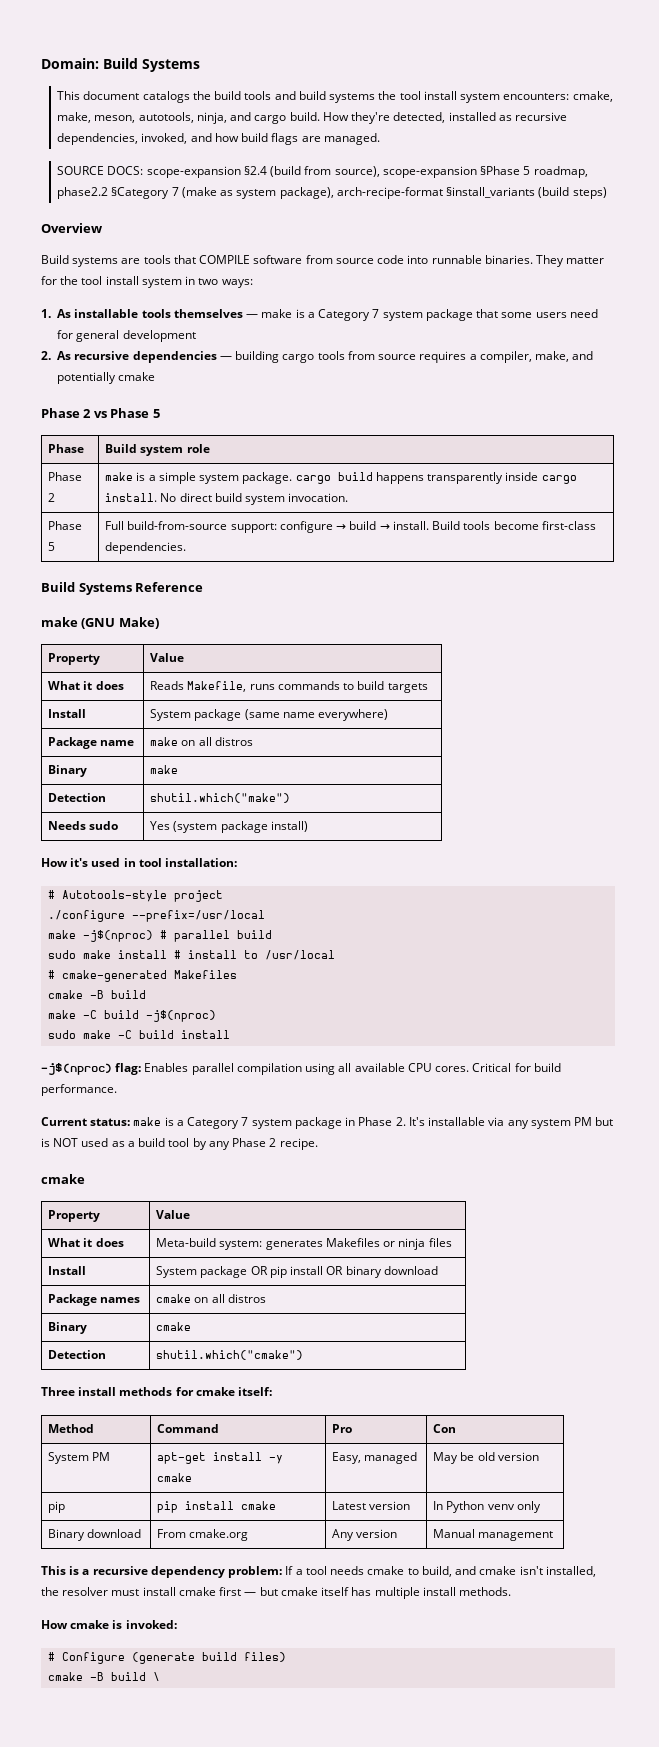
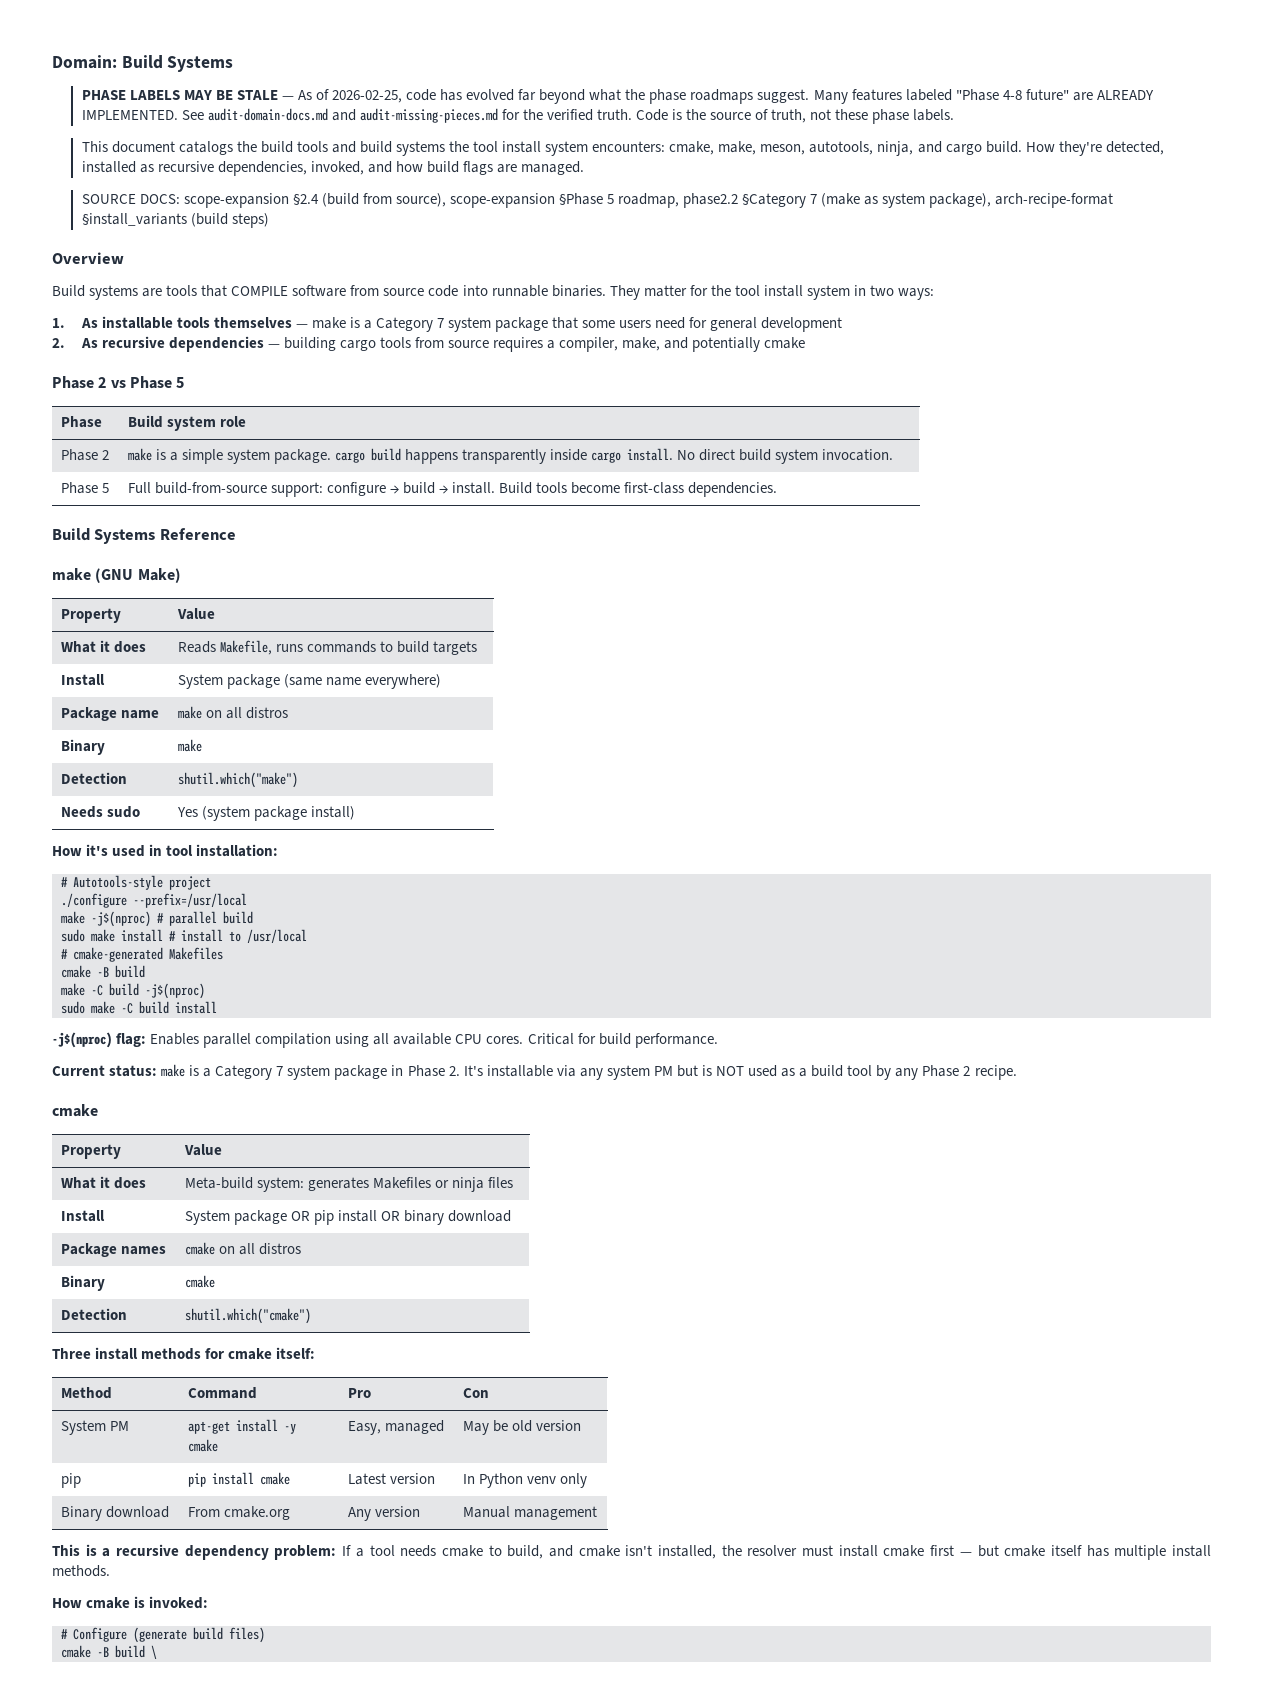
+ PHASE LABELS MAY BE STALE — As of 2026-02-25, code has evolved far beyond what the phase roadmaps suggest. Many features labeled "Phase 4-8 future" are ALREADY IMPLEMENTED. See audit-domain-docs.md and audit-missing-pieces.md for the verified truth. Code is the source of truth, not these phase labels.

